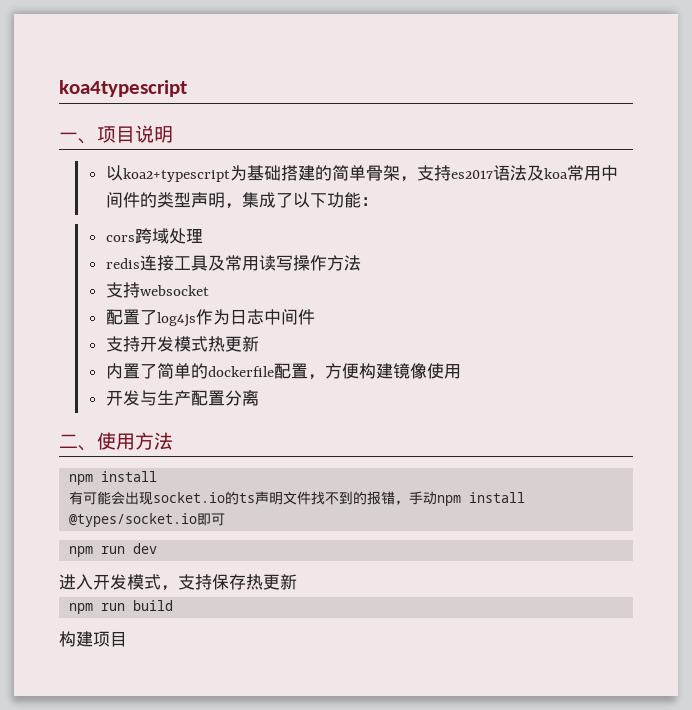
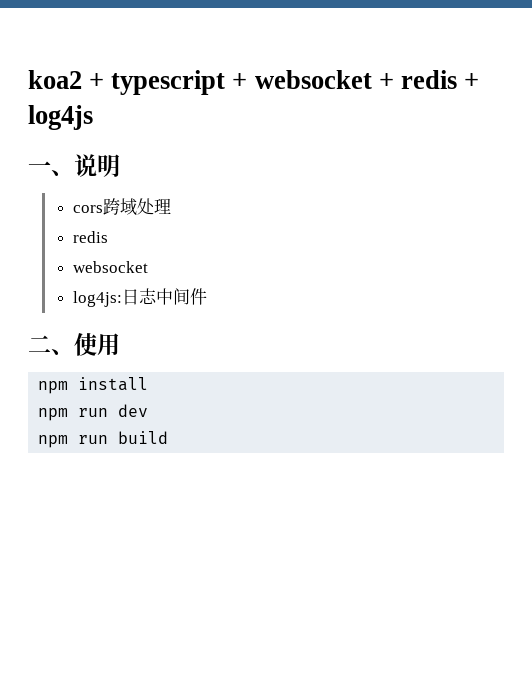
- koa4typescript
+ koa2 + typescript + websocket + redis + log4js
- 一、项目说明
+ 一、说明
- 以koa2+typescript为基础搭建的简单骨架，支持es2017语法及koa常用中间件的类型声明，集成了以下功能：
  cors跨域处理
- redis连接工具及常用读写操作方法
- 支持websocket
- 配置了log4js作为日志中间件
- 支持开发模式热更新
- 内置了简单的dockerfile配置，方便构建镜像使用
- 开发与生产配置分离
+ redis
+ websocket
+ log4js:日志中间件
- 二、使用方法
+ 二、使用
- 有可能会出现socket.io的ts声明文件找不到的报错，手动npm install @types/socket.io即可
  npm run dev
- 进入开发模式，支持保存热更新
- 构建项目

